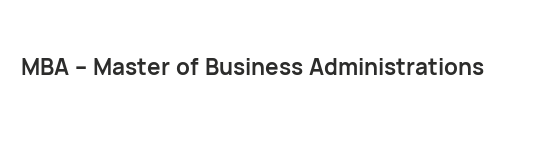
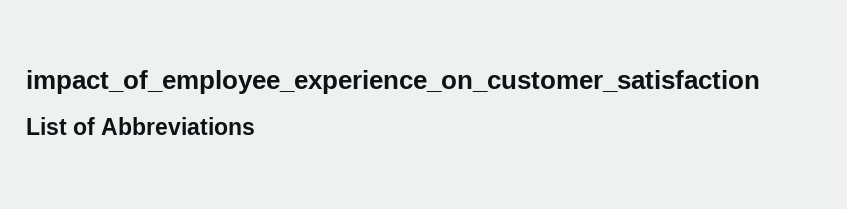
- MBA – Master of Business Administrations
+ impact_of_employee_experience_on_customer_satisfaction
+ List of Abbreviations

